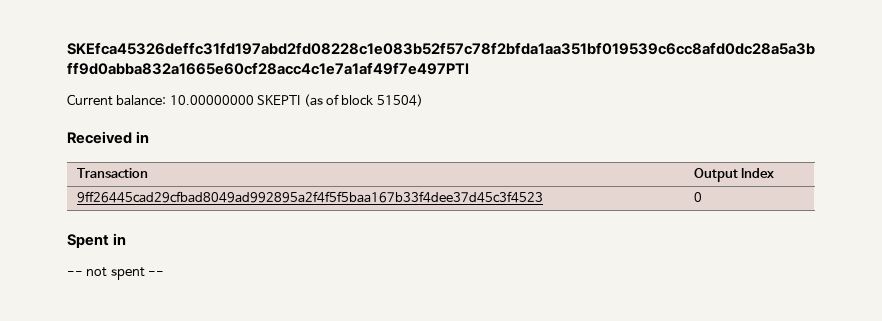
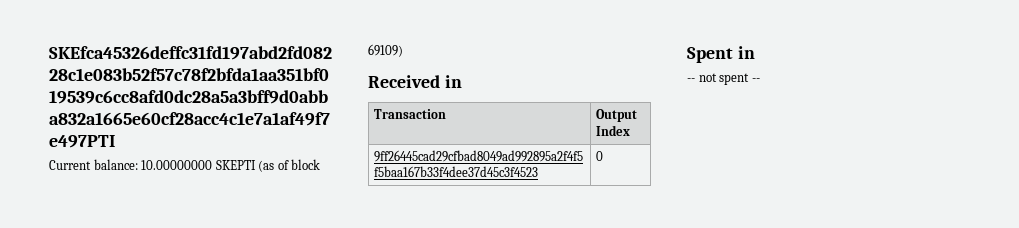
- Current balance: 10.00000000 SKEPTI (as of block 51504)
+ Current balance: 10.00000000 SKEPTI (as of block 69109)

